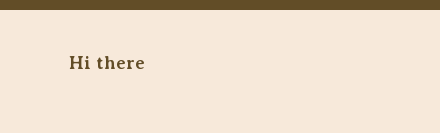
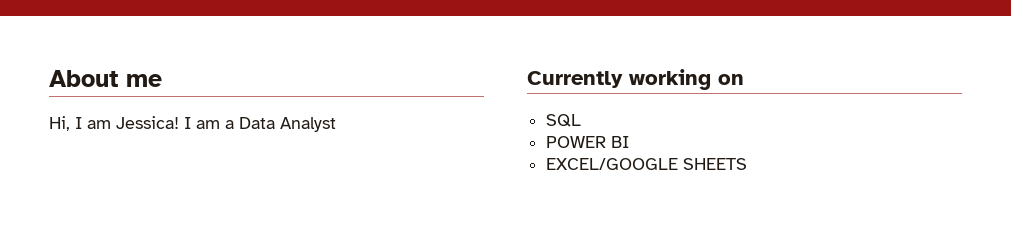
- Hi there
+ About me
+ Hi, I am Jessica! I am a Data Analyst
+ Currently working on
+ SQL
+ POWER BI
+ EXCEL/GOOGLE SHEETS

